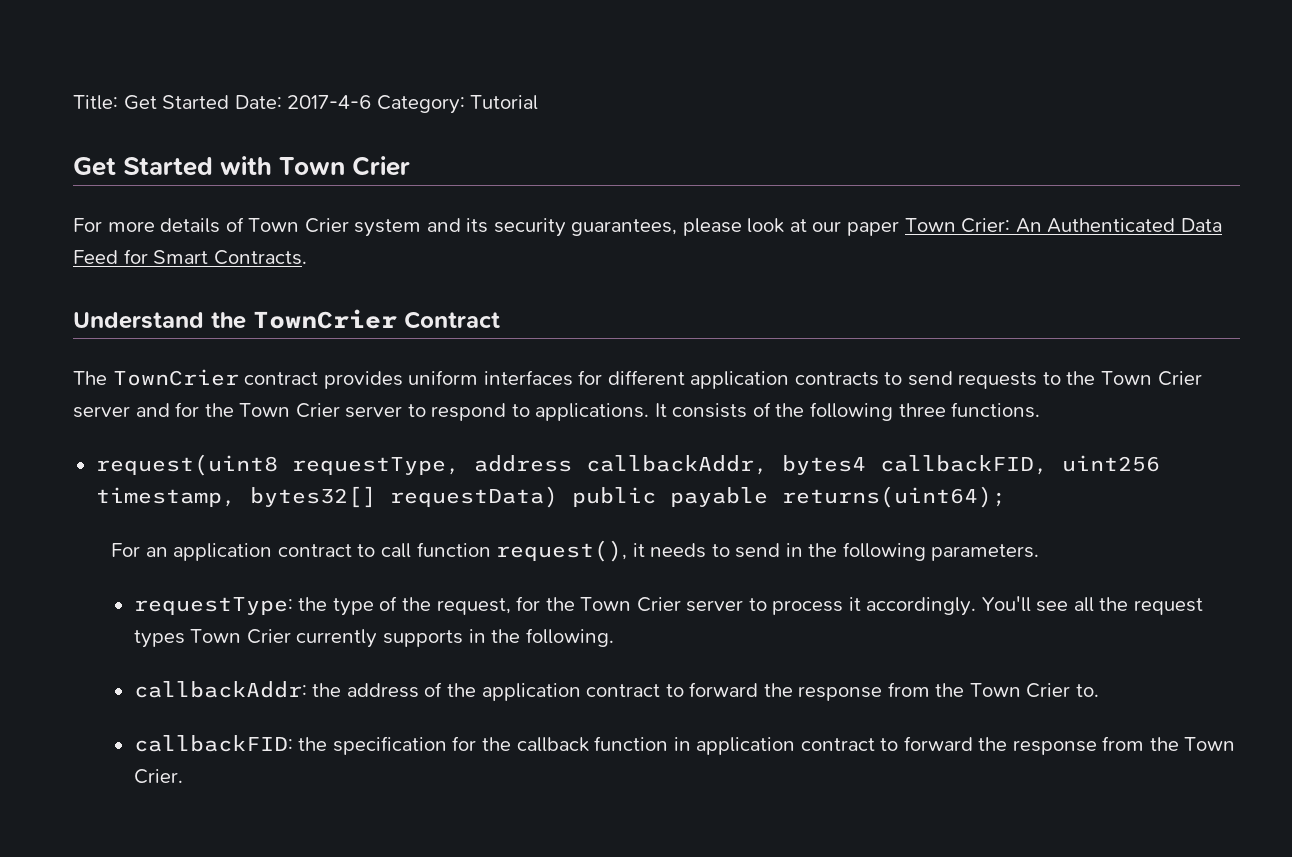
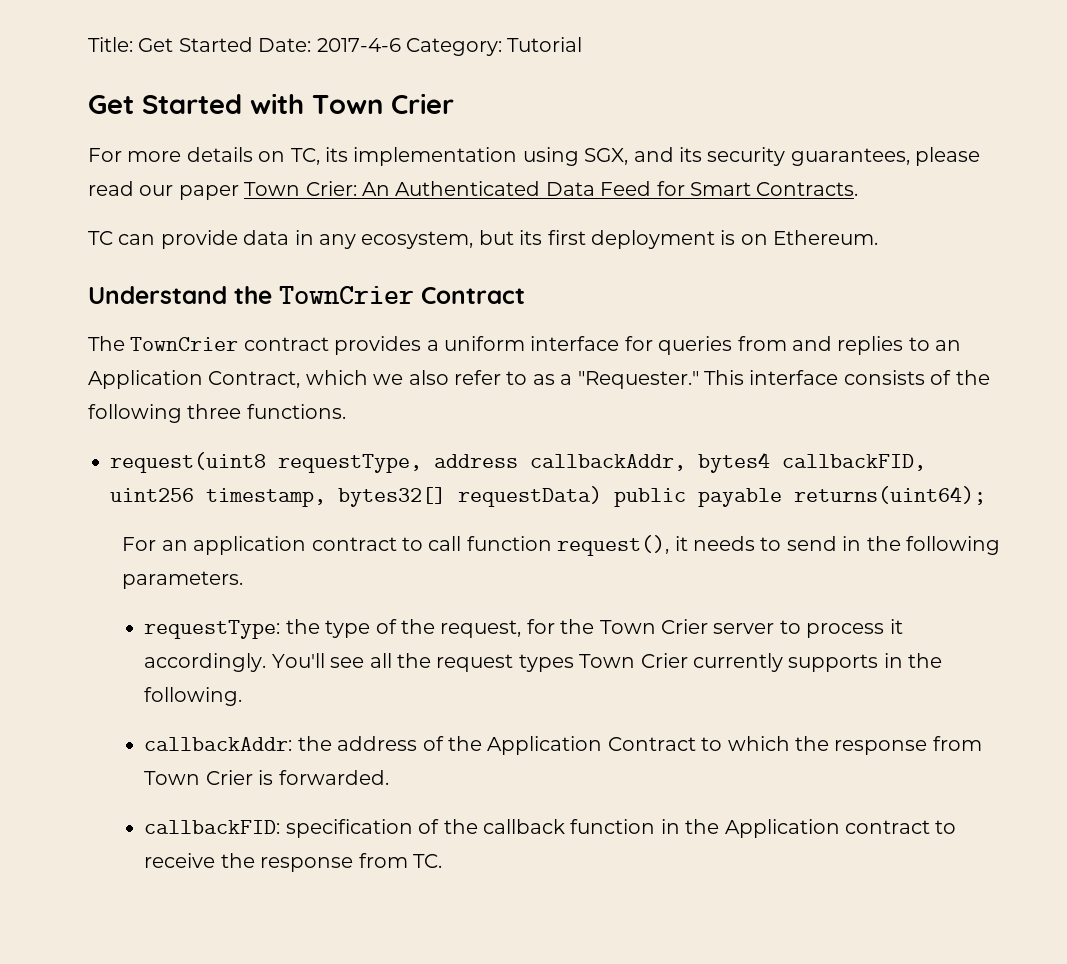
- For more details of Town Crier system and its security guarantees, please look at our paper Town Crier: An Authenticated Data Feed for Smart Contracts.
+ For more details on TC, its implementation using SGX, and its security guarantees, please read our paper Town Crier: An Authenticated Data Feed for Smart Contracts.
+ TC can provide data in any ecosystem, but its first deployment is on Ethereum.
- The TownCrier contract provides uniform interfaces for different application contracts to send requests to the Town Crier server and for the Town Crier server to respond to applications. It consists of the following three functions.
+ The TownCrier contract provides a uniform interface for queries from and replies to an Application Contract, which we also refer to as a "Requester." This interface consists of the following three functions.
- callbackAddr: the address of the application contract to forward the response from the Town Crier to.
+ callbackAddr: the address of the Application Contract to which the response from Town Crier is forwarded.
- callbackFID: the specification for the callback function in application contract to forward the response from the Town Crier.
+ callbackFID: specification of the callback function in the Application contract to receive the response from TC.

